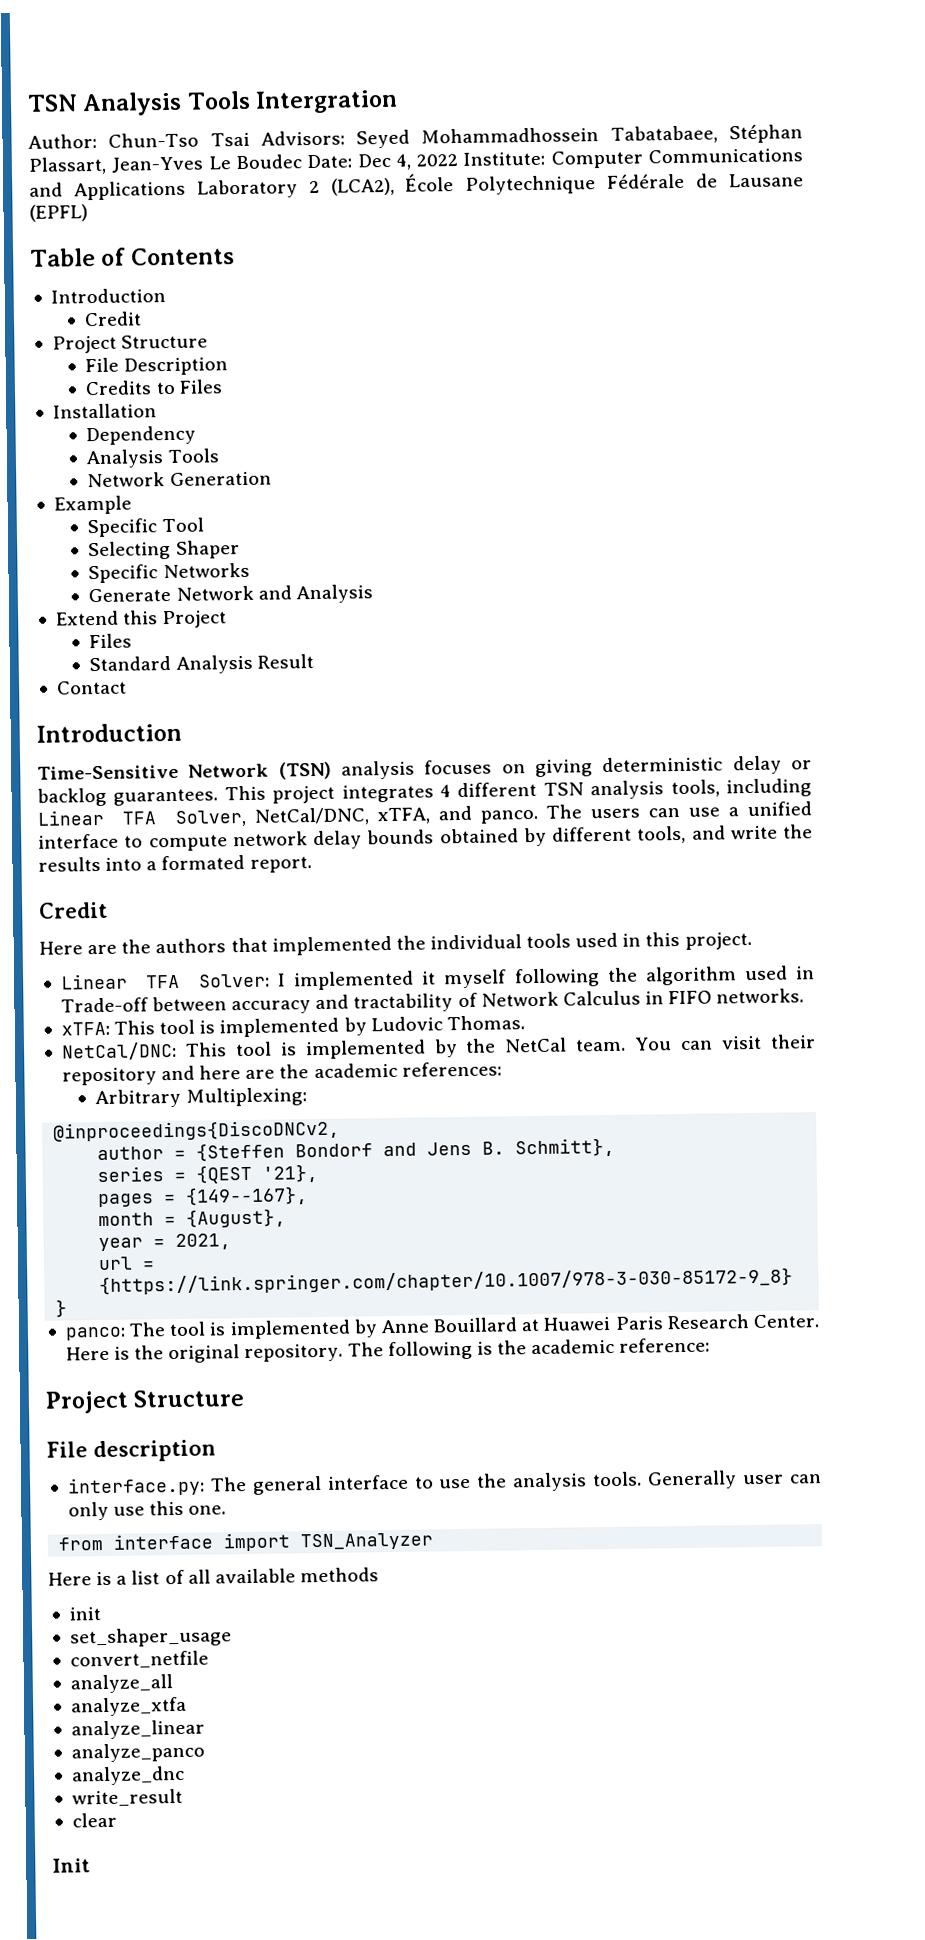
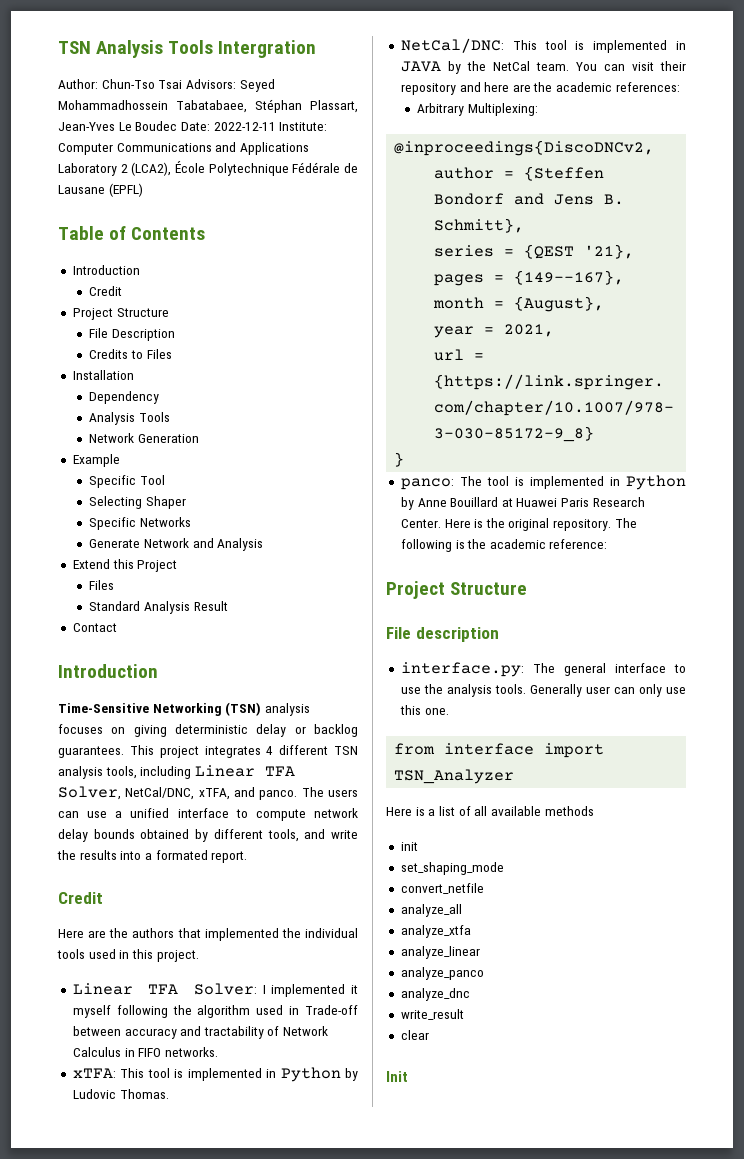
- Author: Chun-Tso Tsai Advisors: Seyed Mohammadhossein Tabatabaee, Stéphan Plassart, Jean-Yves Le Boudec Date: Dec 4, 2022 Institute: Computer Communications and Applications Laboratory 2 (LCA2), École Polytechnique Fédérale de Lausane (EPFL)
+ Author: Chun-Tso Tsai Advisors: Seyed Mohammadhossein Tabatabaee, Stéphan Plassart, Jean-Yves Le Boudec Date: 2022-12-11 Institute: Computer Communications and Applications Laboratory 2 (LCA2), École Polytechnique Fédérale de Lausane (EPFL)
- Time-Sensitive Network (TSN) analysis focuses on giving deterministic delay or backlog guarantees.
+ Time-Sensitive Networking (TSN) analysis focuses on giving deterministic delay or backlog guarantees.
- xTFA: This tool is implemented by Ludovic Thomas.
+ xTFA: This tool is implemented in Python by Ludovic Thomas.
- NetCal/DNC: This tool is implemented by the NetCal team.
+ NetCal/DNC: This tool is implemented in JAVA by the NetCal team.
- panco: The tool is implemented by Anne Bouillard at Huawei Paris Research Center.
+ panco: The tool is implemented in Python by Anne Bouillard at Huawei Paris Research Center.
- set_shaper_usage
+ set_shaping_mode

